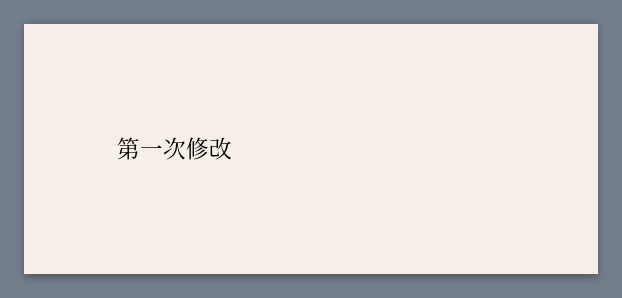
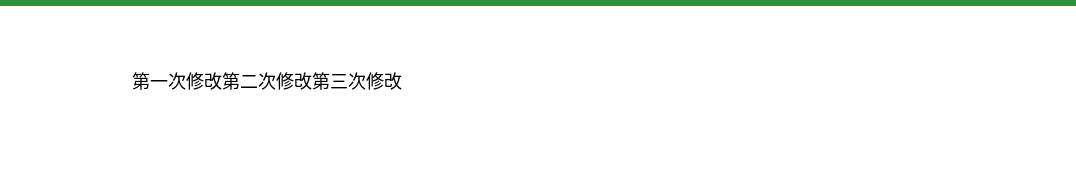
- 第一次修改
+ 第一次修改第二次修改第三次修改

